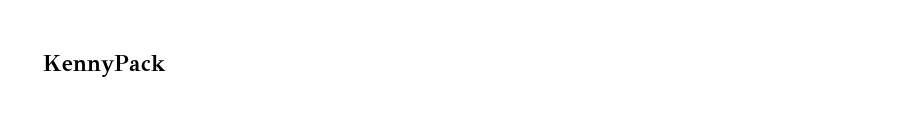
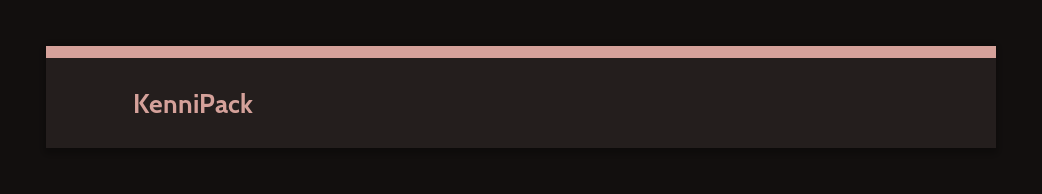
- KennyPack
+ KenniPack

